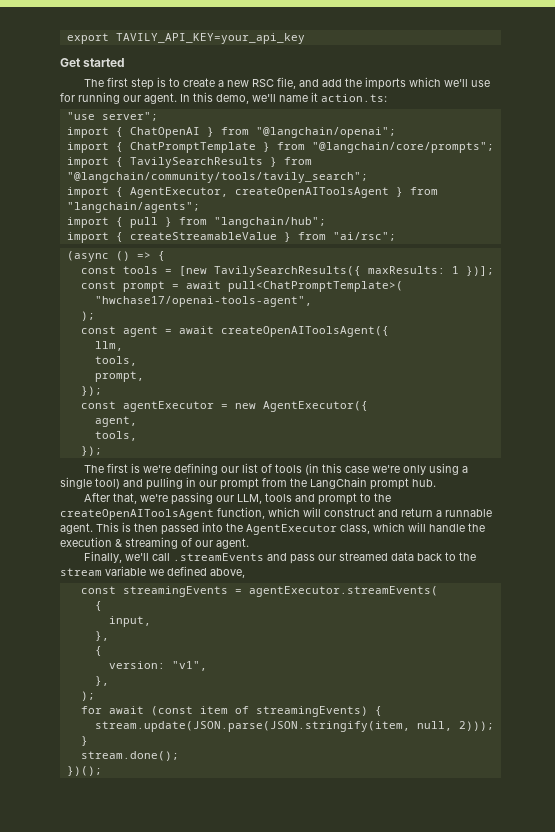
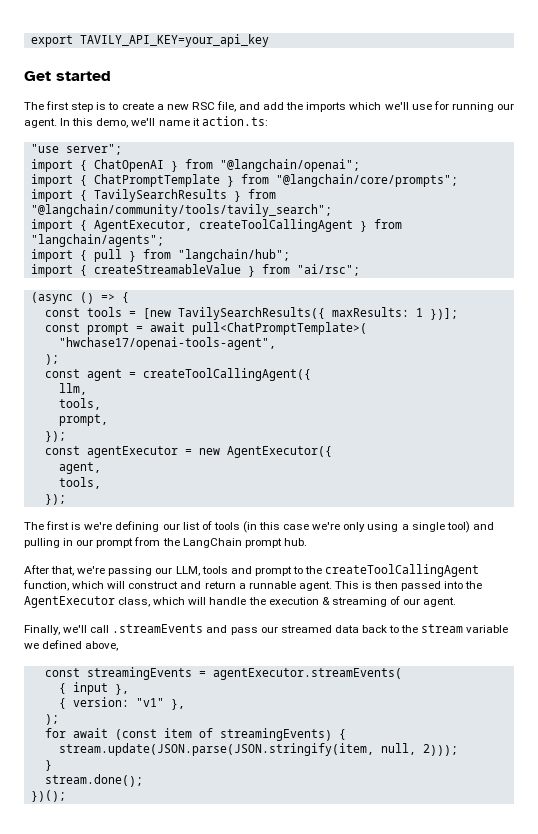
- import { AgentExecutor, createOpenAIToolsAgent } from "langchain/agents";
+ import { AgentExecutor, createToolCallingAgent } from "langchain/agents";
- const agent = await createOpenAIToolsAgent({
+ const agent = createToolCallingAgent({
- After that, we're passing our LLM, tools and prompt to the createOpenAIToolsAgent function, which will construct and return a runnable agent.
+ After that, we're passing our LLM, tools and prompt to the createToolCallingAgent function, which will construct and return a runnable agent.
  const streamingEvents = agentExecutor.streamEvents(
- {
- input,
- },
- {
- version: "v1",
- },
+ { input },
+ { version: "v1" },

